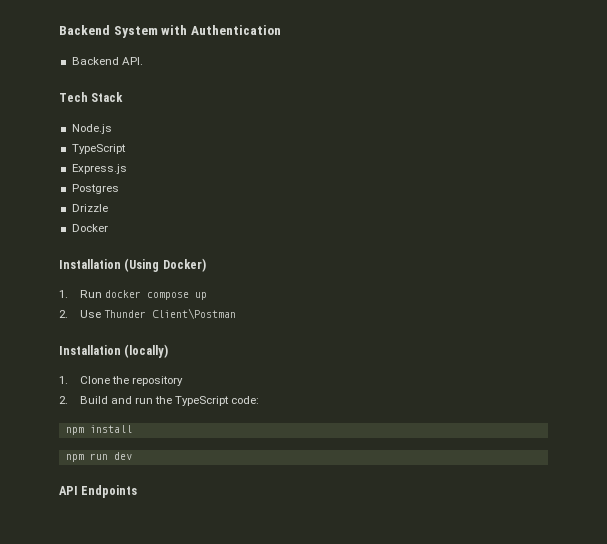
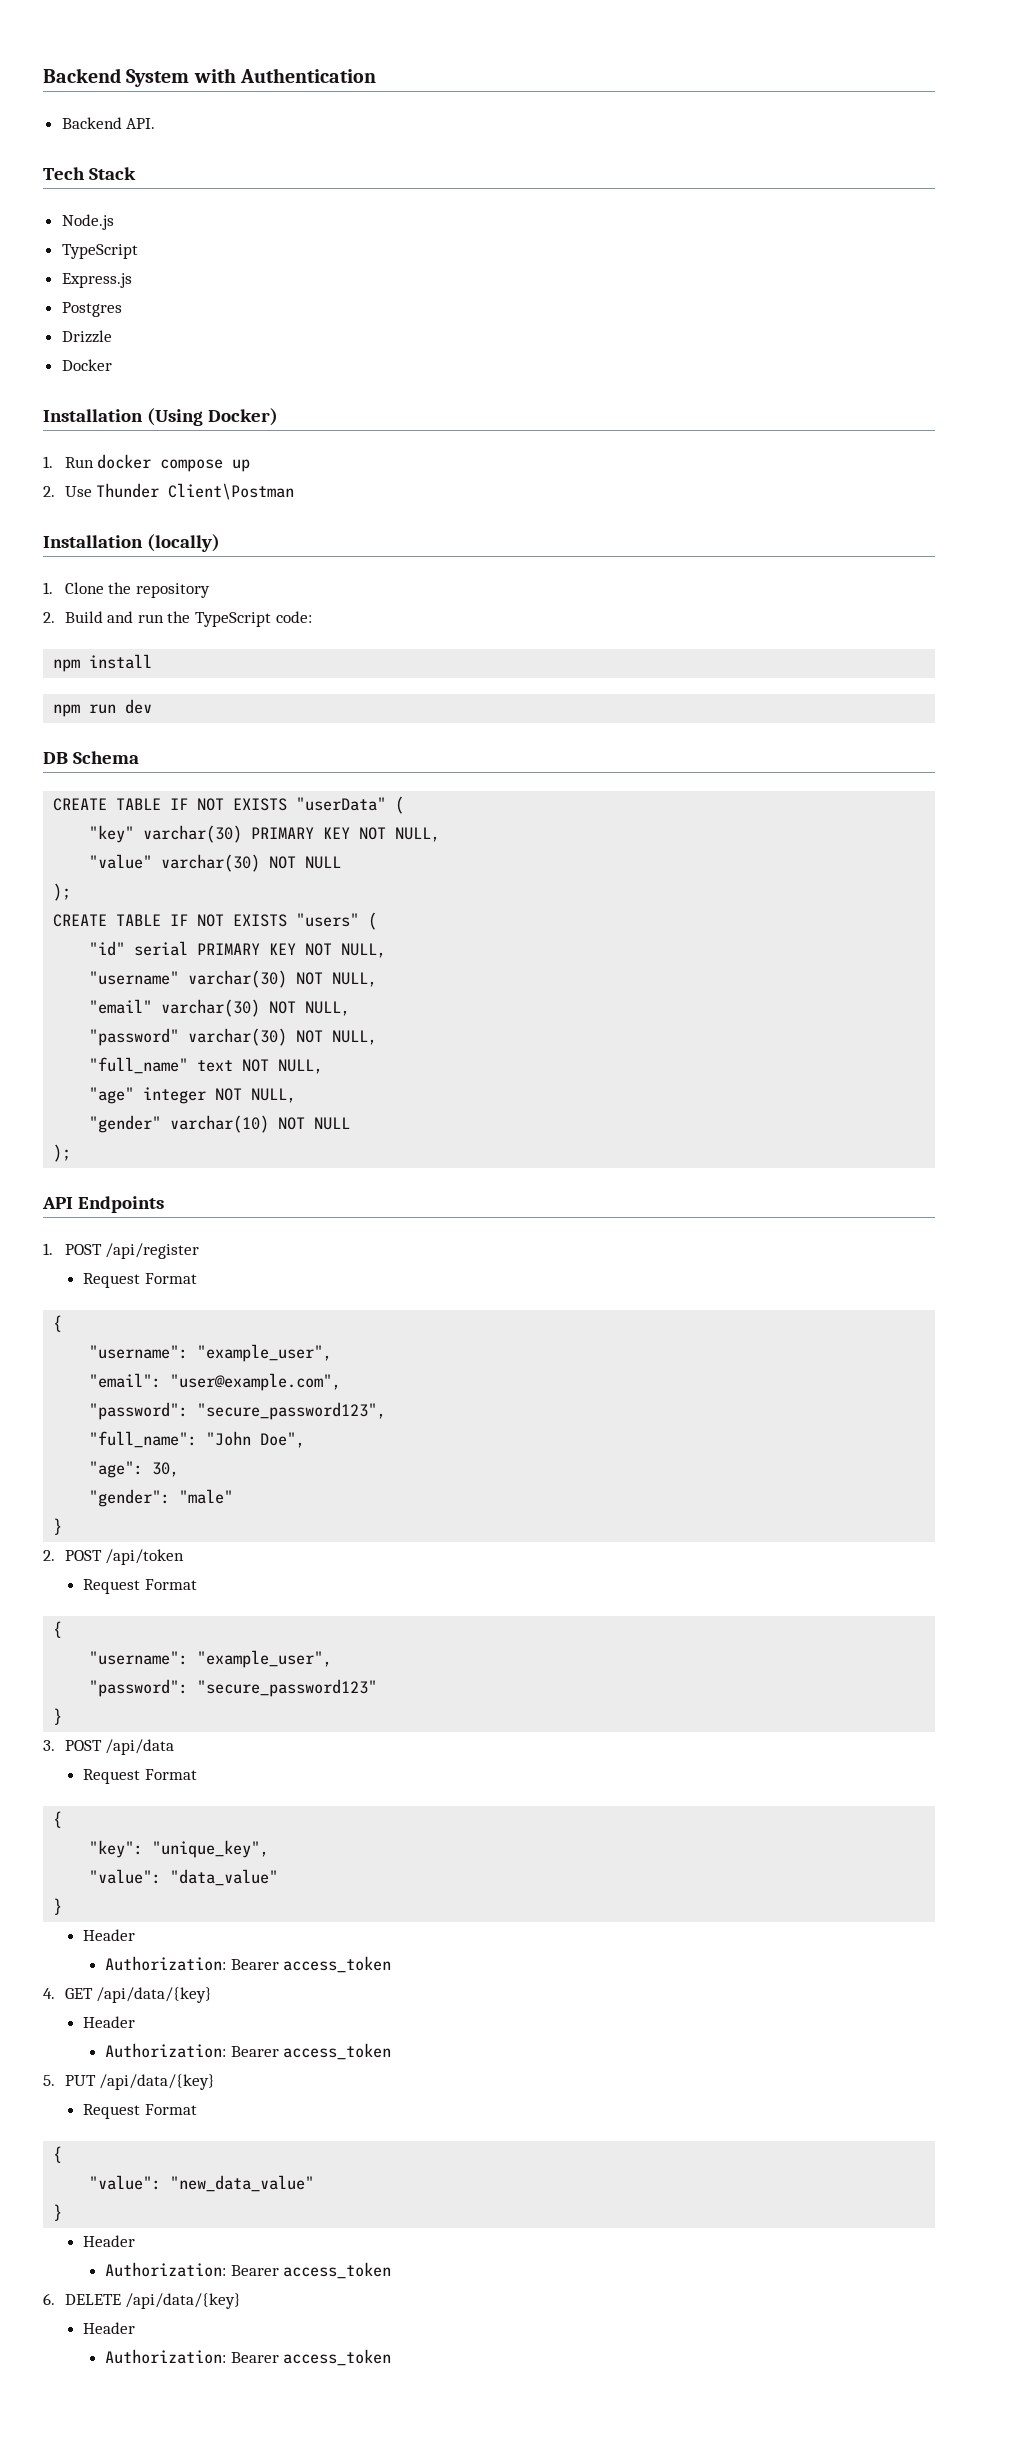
+ DB Schema
+ CREATE TABLE IF NOT EXISTS "userData" (
+ "key" varchar(30) PRIMARY KEY NOT NULL,
+ "value" varchar(30) NOT NULL
+ );
+ CREATE TABLE IF NOT EXISTS "users" (
+ "id" serial PRIMARY KEY NOT NULL,
+ "username" varchar(30) NOT NULL,
+ "email" varchar(30) NOT NULL,
+ "password" varchar(30) NOT NULL,
+ "full_name" text NOT NULL,
+ "age" integer NOT NULL,
+ "gender" varchar(10) NOT NULL
+ );
  API Endpoints
+ 1. POST /api/register
+ Request Format
+ {
+ "username": "example_user",
+ "email": "user@example.com",
+ "password": "secure_password123",
+ "full_name": "John Doe",
+ "age": 30,
+ "gender": "male"
+ }
+ 2. POST /api/token
+ Request Format
+ {
+ "username": "example_user",
+ "password": "secure_password123"
+ }
+ 3. POST /api/data
+ Request Format
+ {
+ "key": "unique_key",
+ "value": "data_value"
+ }
+ Header
+ Authorization: Bearer access_token
+ 4. GET /api/data/{key}
+ Header
+ Authorization: Bearer access_token
+ 5. PUT /api/data/{key}
+ Request Format
+ {
+ "value": "new_data_value"
+ }
+ Header
+ Authorization: Bearer access_token
+ 6. DELETE /api/data/{key}
+ Header
+ Authorization: Bearer access_token

